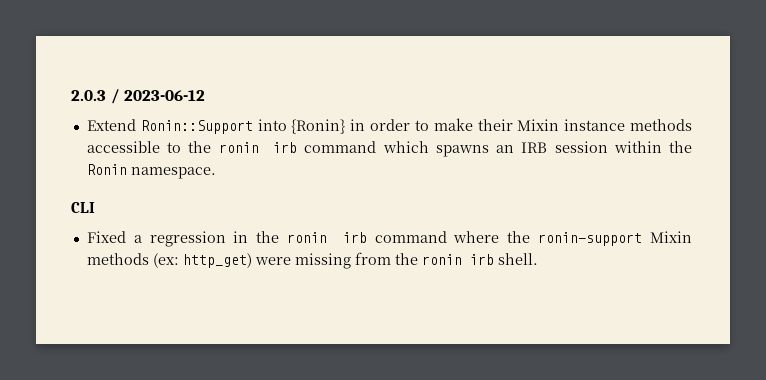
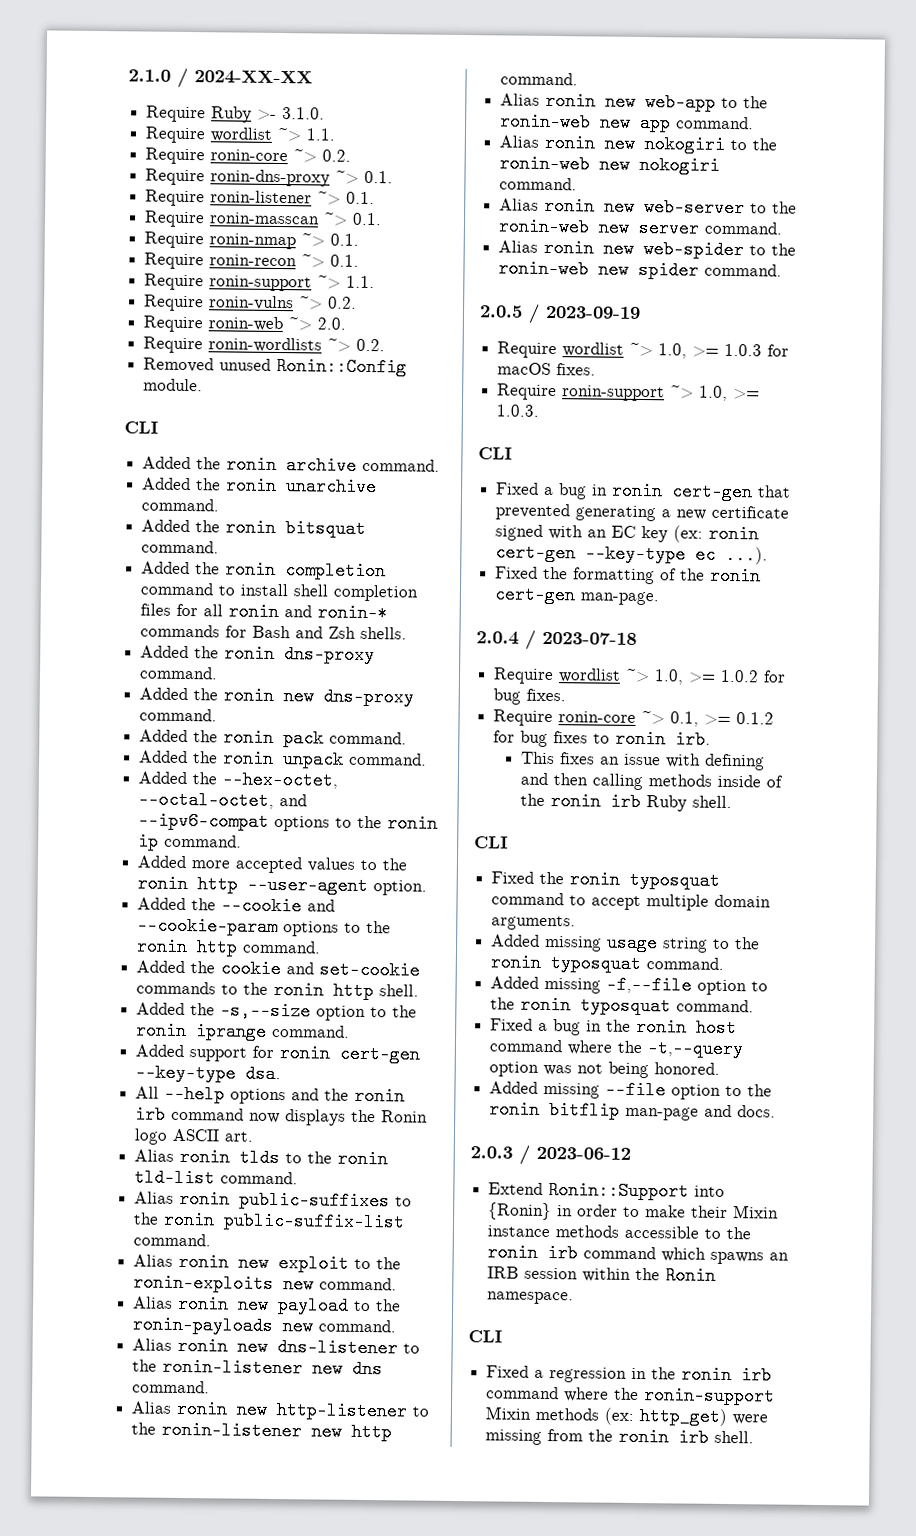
+ 2.1.0 / 2024-XX-XX
+ Require Ruby >- 3.1.0.
+ Require wordlist ~> 1.1.
+ Require ronin-core ~> 0.2.
+ Require ronin-dns-proxy ~> 0.1.
+ Require ronin-listener ~> 0.1.
+ Require ronin-masscan ~> 0.1.
+ Require ronin-nmap ~> 0.1.
+ Require ronin-recon ~> 0.1.
+ Require ronin-support ~> 1.1.
+ Require ronin-vulns ~> 0.2.
+ Require ronin-web ~> 2.0.
+ Require ronin-wordlists ~> 0.2.
+ Removed unused Ronin::Config module.
+ CLI
+ Added the ronin archive command.
+ Added the ronin unarchive command.
+ Added the ronin bitsquat command.
+ Added the ronin completion command to install shell completion files for all ronin and ronin-* commands for Bash and Zsh shells.
+ Added the ronin dns-proxy command.
+ Added the ronin new dns-proxy command.
+ Added the ronin pack command.
+ Added the ronin unpack command.
+ Added the --hex-octet, --octal-octet, and --ipv6-compat options to the ronin ip command.
+ Added more accepted values to the ronin http --user-agent option.
+ Added the --cookie and --cookie-param options to the ronin http command.
+ Added the cookie and set-cookie commands to the ronin http shell.
+ Added the -s,--size option to the ronin iprange command.
+ Added support for ronin cert-gen --key-type dsa.
+ All --help options and the ronin irb command now displays the Ronin logo ASCII art.
+ Alias ronin tlds to the ronin tld-list command.
+ Alias ronin public-suffixes to the ronin public-suffix-list command.
+ Alias ronin new exploit to the ronin-exploits new command.
+ Alias ronin new payload to the ronin-payloads new command.
+ Alias ronin new dns-listener to the ronin-listener new dns command.
+ Alias ronin new http-listener to the ronin-listener new http command.
+ Alias ronin new web-app to the ronin-web new app command.
+ Alias ronin new nokogiri to the ronin-web new nokogiri command.
+ Alias ronin new web-server to the ronin-web new server command.
+ Alias ronin new web-spider to the ronin-web new spider command.
+ 2.0.5 / 2023-09-19
+ Require wordlist ~> 1.0, >= 1.0.3 for macOS fixes.
+ Require ronin-support ~> 1.0, >= 1.0.3.
+ CLI
+ Fixed a bug in ronin cert-gen that prevented generating a new certificate signed with an EC key (ex: ronin cert-gen --key-type ec ...).
+ Fixed the formatting of the ronin cert-gen man-page.
+ 2.0.4 / 2023-07-18
+ Require wordlist ~> 1.0, >= 1.0.2 for bug fixes.
+ Require ronin-core ~> 0.1, >= 0.1.2 for bug fixes to ronin irb.
+ This fixes an issue with defining and then calling methods inside of the ronin irb Ruby shell.
+ CLI
+ Fixed the ronin typosquat command to accept multiple domain arguments.
+ Added missing usage string to the ronin typosquat command.
+ Added missing -f,--file option to the ronin typosquat command.
+ Fixed a bug in the ronin host command where the -t,--query option was not being honored.
+ Added missing --file option to the ronin bitflip man-page and docs.

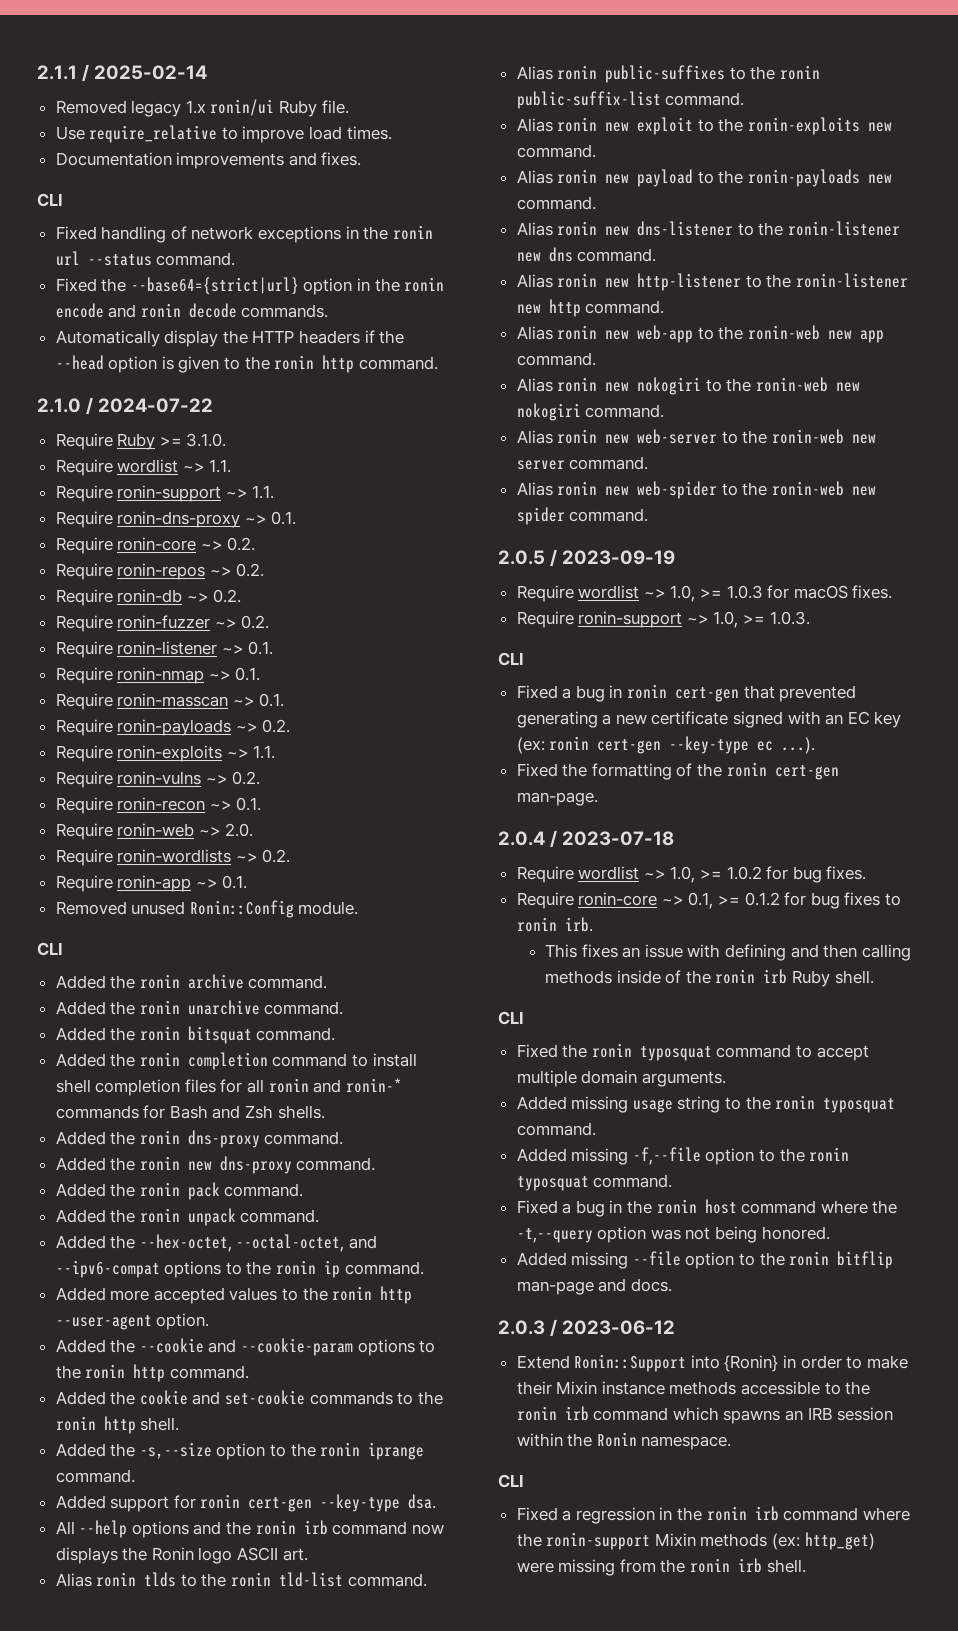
+ 2.1.1 / 2025-02-14
+ Removed legacy 1.x ronin/ui Ruby file.
+ Use require_relative to improve load times.
+ Documentation improvements and fixes.
+ CLI
+ Fixed handling of network exceptions in the ronin url --status command.
+ Fixed the --base64={strict|url} option in the ronin encode and ronin decode commands.
+ Automatically display the HTTP headers if the --head option is given to the ronin http command.
- 2.1.0 / 2024-XX-XX
+ 2.1.0 / 2024-07-22
- Require Ruby >- 3.1.0.
+ Require Ruby >= 3.1.0.
- Require ronin-core ~> 0.2.
+ Require ronin-support ~> 1.1.
+ Require ronin-core ~> 0.2.
+ Require ronin-repos ~> 0.2.
+ Require ronin-db ~> 0.2.
+ Require ronin-fuzzer ~> 0.2.
+ Require ronin-nmap ~> 0.1.
- Require ronin-nmap ~> 0.1.
- Require ronin-recon ~> 0.1.
- Require ronin-support ~> 1.1.
+ Require ronin-payloads ~> 0.2.
+ Require ronin-exploits ~> 1.1.
+ Require ronin-recon ~> 0.1.
+ Require ronin-app ~> 0.1.

